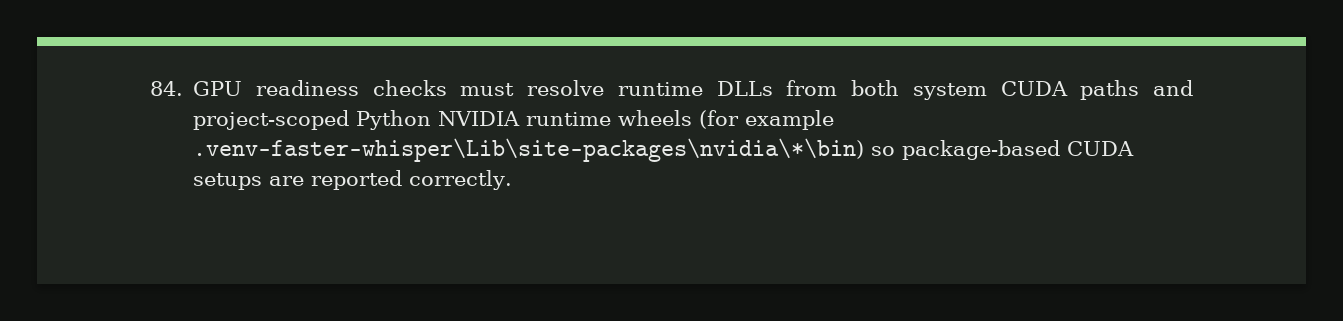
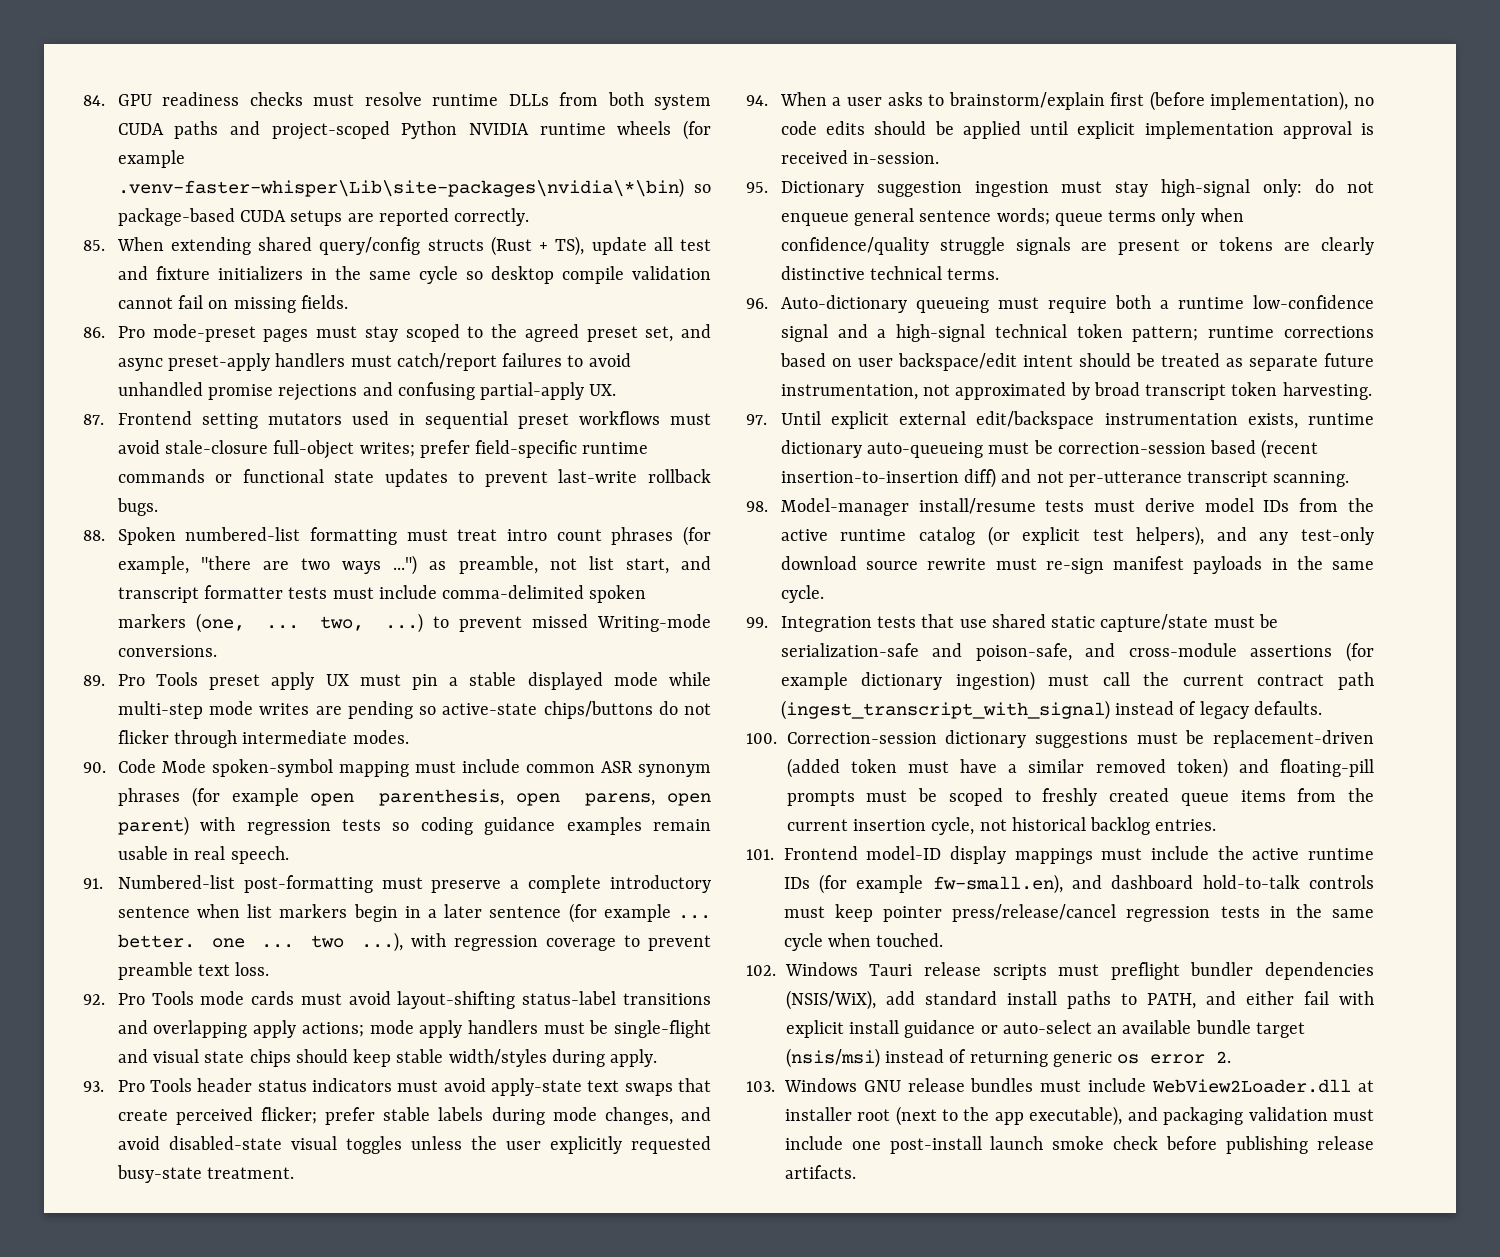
+ 85. When extending shared query/config structs (Rust + TS), update all test and fixture initializers in the same cycle so desktop compile validation cannot fail on missing fields.
+ 86. Pro mode-preset pages must stay scoped to the agreed preset set, and async preset-apply handlers must catch/report failures to avoid unhandled promise rejections and confusing partial-apply UX.
+ 87. Frontend setting mutators used in sequential preset workflows must avoid stale-closure full-object writes; prefer field-specific runtime commands or functional state updates to prevent last-write rollback bugs.
+ 88. Spoken numbered-list formatting must treat intro count phrases (for example, "there are two ways ...") as preamble, not list start, and transcript formatter tests must include comma-delimited spoken markers (one, ... two, ...) to prevent missed Writing-mode conversions.
+ 89. Pro Tools preset apply UX must pin a stable displayed mode while multi-step mode writes are pending so active-state chips/buttons do not flicker through intermediate modes.
+ 90. Code Mode spoken-symbol mapping must include common ASR synonym phrases (for example open parenthesis, open parens, open parent) with regression tests so coding guidance examples remain usable in real speech.
+ 91. Numbered-list post-formatting must preserve a complete introductory sentence when list markers begin in a later sentence (for example ... better. one ... two ...), with regression coverage to prevent preamble text loss.
+ 92. Pro Tools mode cards must avoid layout-shifting status-label transitions and overlapping apply actions; mode apply handlers must be single-flight and visual state chips should keep stable width/styles during apply.
+ 93. Pro Tools header status indicators must avoid apply-state text swaps that create perceived flicker; prefer stable labels during mode changes, and avoid disabled-state visual toggles unless the user explicitly requested busy-state treatment.
+ 94. When a user asks to brainstorm/explain first (before implementation), no code edits should be applied until explicit implementation approval is received in-session.
+ 95. Dictionary suggestion ingestion must stay high-signal only: do not enqueue general sentence words; queue terms only when confidence/quality struggle signals are present or tokens are clearly distinctive technical terms.
+ 96. Auto-dictionary queueing must require both a runtime low-confidence signal and a high-signal technical token pattern; runtime corrections based on user backspace/edit intent should be treated as separate future instrumentation, not approximated by broad transcript token harvesting.
+ 97. Until explicit external edit/backspace instrumentation exists, runtime dictionary auto-queueing must be correction-session based (recent insertion-to-insertion diff) and not per-utterance transcript scanning.
+ 98. Model-manager install/resume tests must derive model IDs from the active runtime catalog (or explicit test helpers), and any test-only download source rewrite must re-sign manifest payloads in the same cycle.
+ 99. Integration tests that use shared static capture/state must be serialization-safe and poison-safe, and cross-module assertions (for example dictionary ingestion) must call the current contract path (ingest_transcript_with_signal) instead of legacy defaults.
+ 100. Correction-session dictionary suggestions must be replacement-driven (added token must have a similar removed token) and floating-pill prompts must be scoped to freshly created queue items from the current insertion cycle, not historical backlog entries.
+ 101. Frontend model-ID display mappings must include the active runtime IDs (for example fw-small.en), and dashboard hold-to-talk controls must keep pointer press/release/cancel regression tests in the same cycle when touched.
+ 102. Windows Tauri release scripts must preflight bundler dependencies (NSIS/WiX), add standard install paths to PATH, and either fail with explicit install guidance or auto-select an available bundle target (nsis/msi) instead of returning generic os error 2.
+ 103. Windows GNU release bundles must include WebView2Loader.dll at installer root (next to the app executable), and packaging validation must include one post-install launch smoke check before publishing release artifacts.

